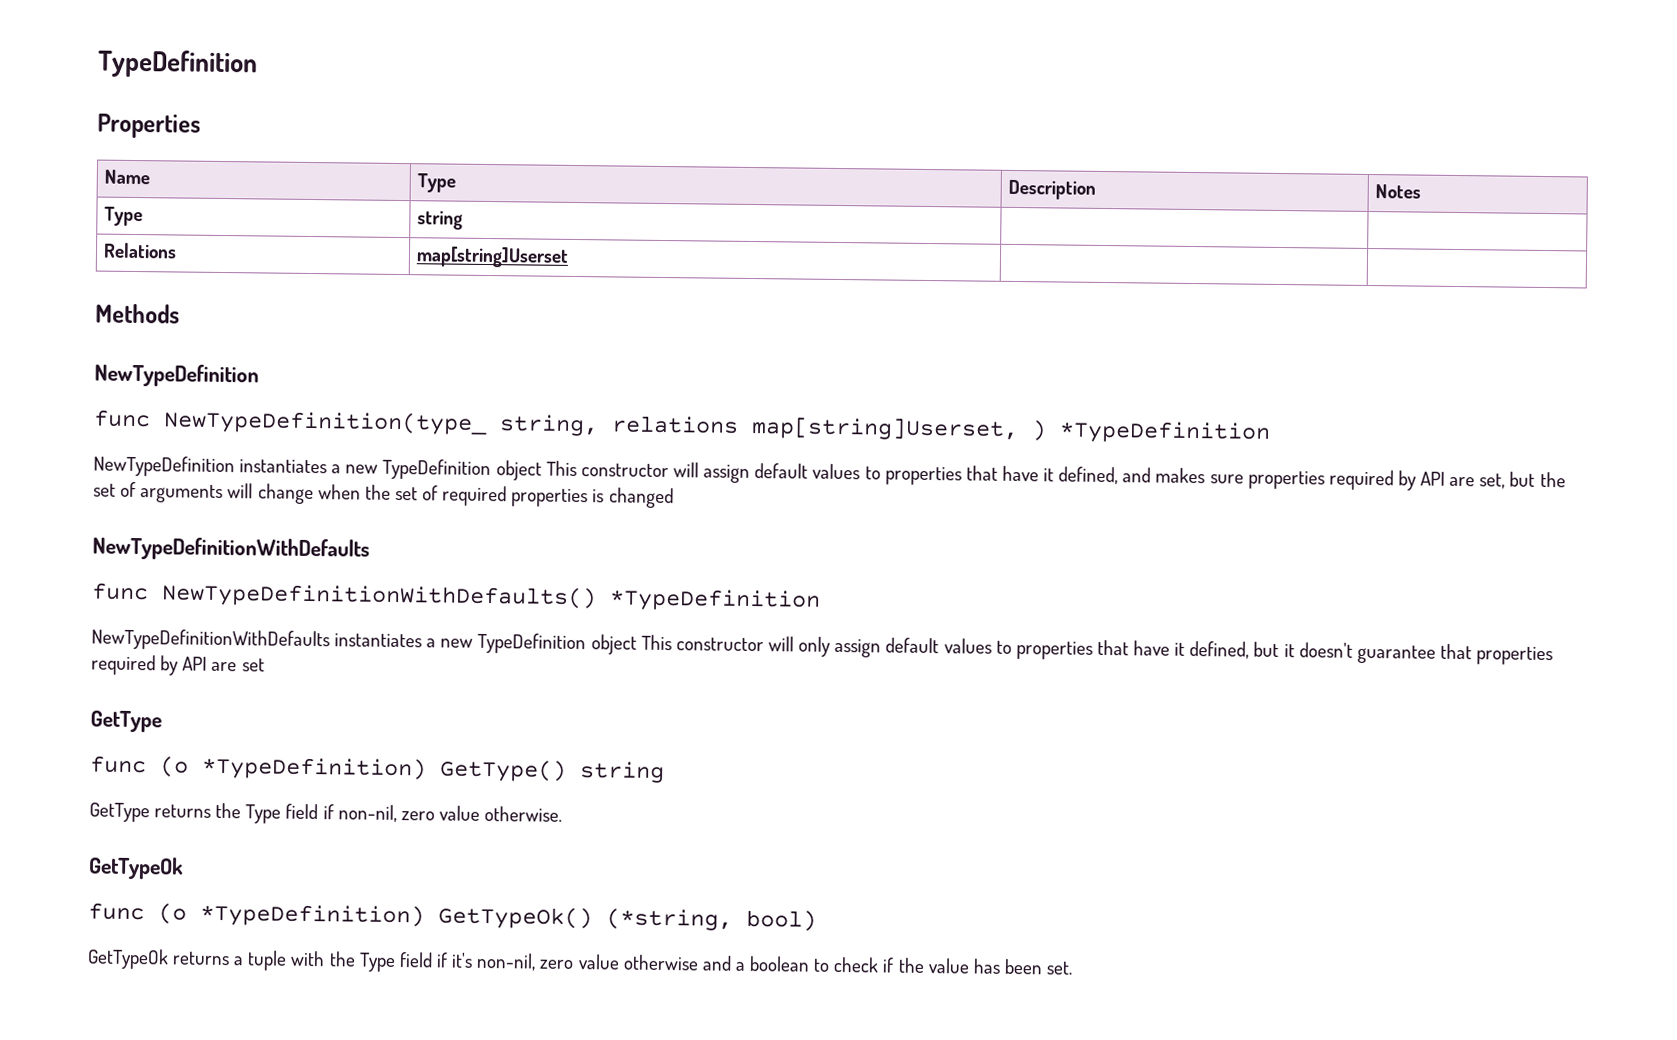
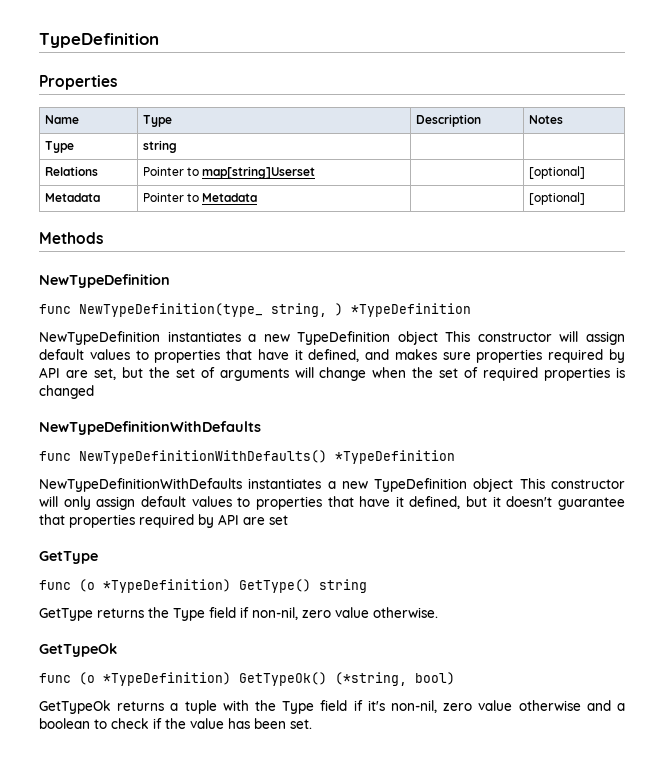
- Relations | map[string]Userset | |
+ Relations | Pointer to map[string]Userset | | [optional]
+ Metadata | Pointer to Metadata | | [optional]
- func NewTypeDefinition(type_ string, relations map[string]Userset, ) *TypeDefinition
+ func NewTypeDefinition(type_ string, ) *TypeDefinition

